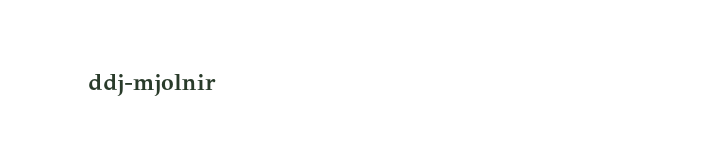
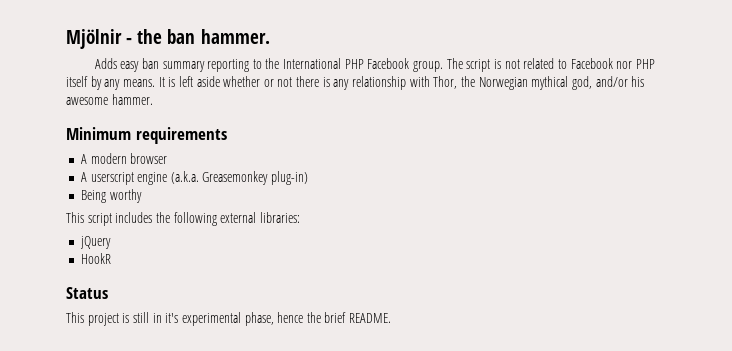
- ddj-mjolnir
+ Mjölnir - the ban hammer.
+ Adds easy ban summary reporting to the International PHP Facebook group. The script is not related to Facebook nor PHP itself by any means. It is left aside whether or not there is any relationship with Thor, the Norwegian mythical god, and/or his awesome hammer.
+ Minimum requirements
+ A modern browser
+ A userscript engine (a.k.a. Greasemonkey plug-in)
+ Being worthy
+ This script includes the following external libraries:
+ jQuery
+ HookR
+ Status
+ This project is still in it's experimental phase, hence the brief README.

